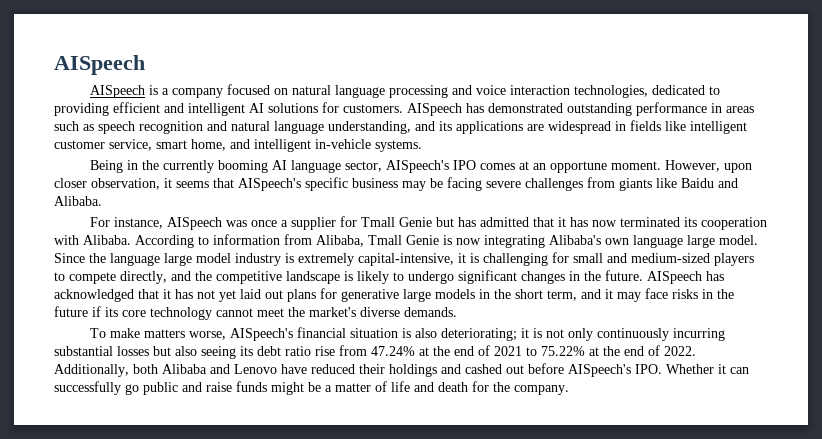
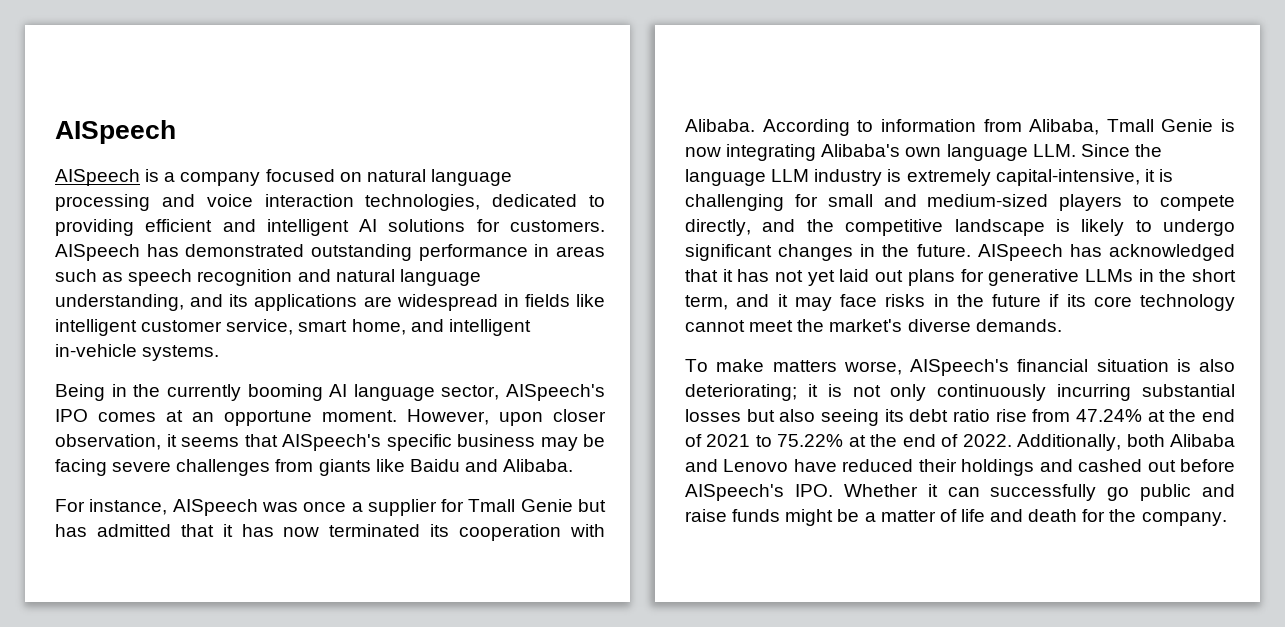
- According to information from Alibaba, Tmall Genie is now integrating Alibaba's own language large model. Since the language large model industry is extremely capital-intensive, it is challenging for small and medium-sized players to compete directly, and the competitive landscape is likely to undergo significant changes in the future.
+ According to information from Alibaba, Tmall Genie is now integrating Alibaba's own language LLM. Since the language LLM industry is extremely capital-intensive, it is challenging for small and medium-sized players to compete directly, and the competitive landscape is likely to undergo significant changes in the future.
- AISpeech has acknowledged that it has not yet laid out plans for generative large models in the short term, and it may face risks in the future if its core technology cannot meet the market's diverse demands.
+ AISpeech has acknowledged that it has not yet laid out plans for generative LLMs in the short term, and it may face risks in the future if its core technology cannot meet the market's diverse demands.

